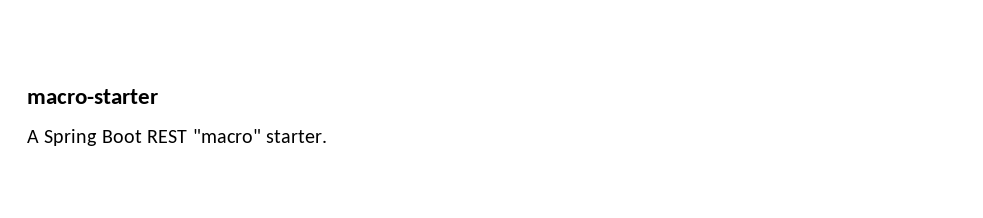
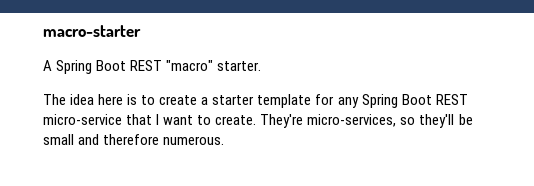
+ The idea here is to create a starter template for any Spring Boot REST micro-service that I want to create. They're micro-services, so they'll be small and therefore numerous.

